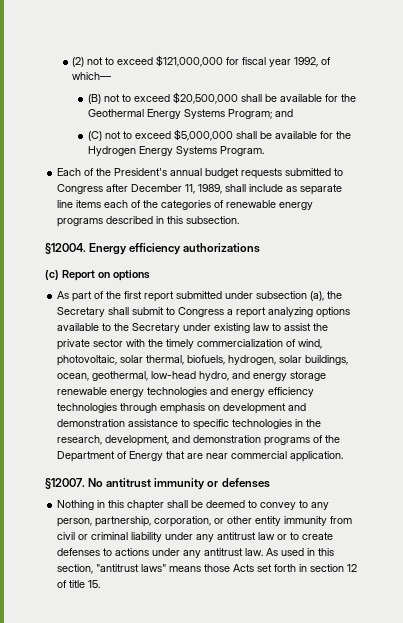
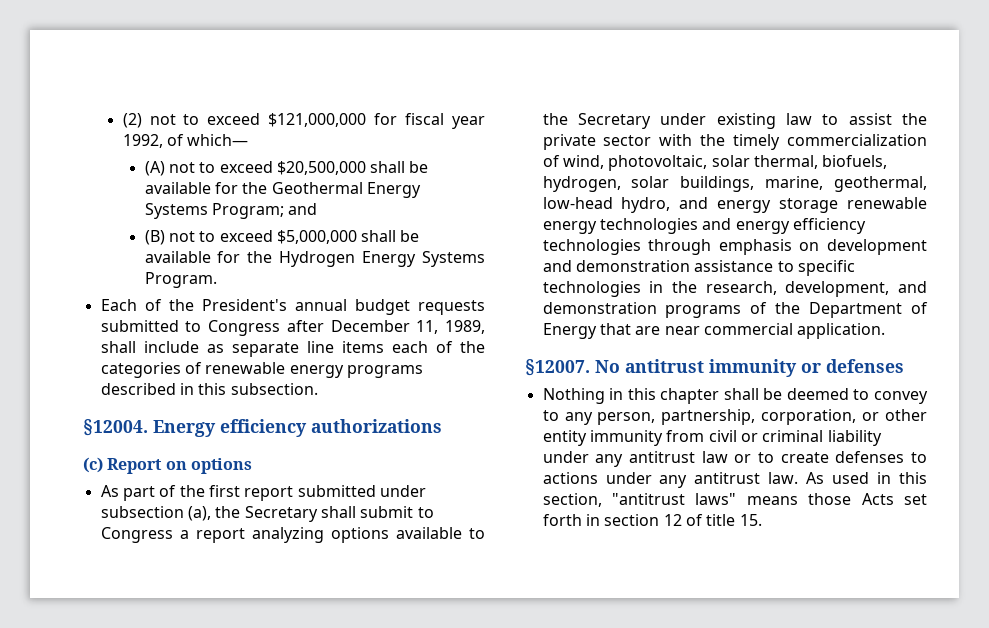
- (B) not to exceed $20,500,000 shall be available for the Geothermal Energy Systems Program; and
+ (A) not to exceed $20,500,000 shall be available for the Geothermal Energy Systems Program; and
- (C) not to exceed $5,000,000 shall be available for the Hydrogen Energy Systems Program.
+ (B) not to exceed $5,000,000 shall be available for the Hydrogen Energy Systems Program.
- As part of the first report submitted under subsection (a), the Secretary shall submit to Congress a report analyzing options available to the Secretary under existing law to assist the private sector with the timely commercialization of wind, photovoltaic, solar thermal, biofuels, hydrogen, solar buildings, ocean, geothermal, low-head hydro, and energy storage renewable energy technologies and energy efficiency technologies through emphasis on development and demonstration assistance to specific technologies in the research, development, and demonstration programs of the Department of Energy that are near commercial application.
+ As part of the first report submitted under subsection (a), the Secretary shall submit to Congress a report analyzing options available to the Secretary under existing law to assist the private sector with the timely commercialization of wind, photovoltaic, solar thermal, biofuels, hydrogen, solar buildings, marine, geothermal, low-head hydro, and energy storage renewable energy technologies and energy efficiency technologies through emphasis on development and demonstration assistance to specific technologies in the research, development, and demonstration programs of the Department of Energy that are near commercial application.

